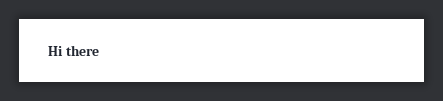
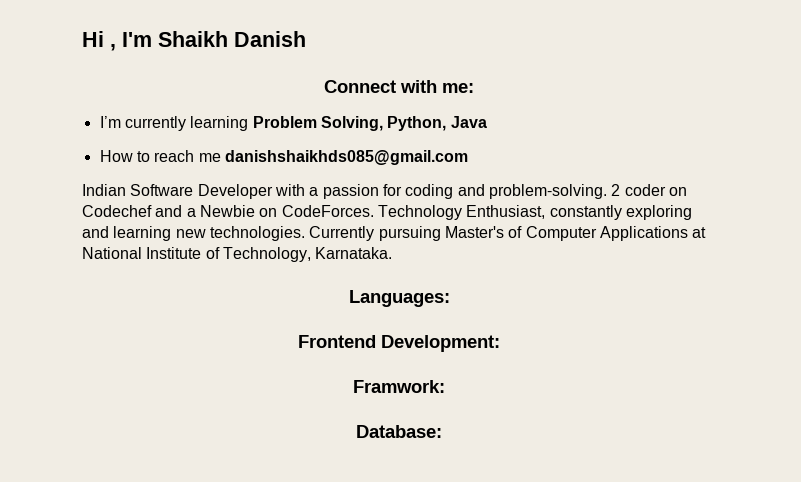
- Hi there
+ Hi , I'm Shaikh Danish
+ Connect with me:
+ I’m currently learning Problem Solving, Python, Java
+ How to reach me danishshaikhds085@gmail.com
+ Indian Software Developer with a passion for coding and problem-solving. 2 coder on Codechef and a Newbie on CodeForces. Technology Enthusiast, constantly exploring and learning new technologies. Currently pursuing Master's of Computer Applications at National Institute of Technology, Karnataka.
+ Languages:
+ Frontend Development:
+ Framwork:
+ Database:

